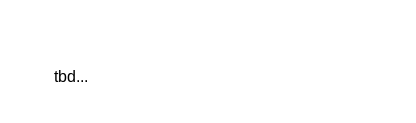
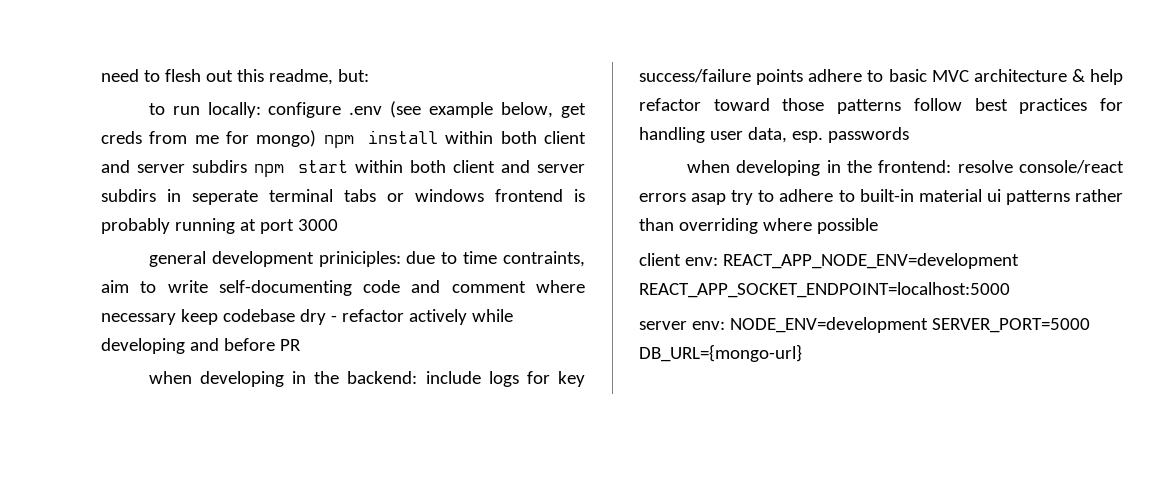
- tbd...
+ need to flesh out this readme, but:
+ to run locally: configure .env (see example below, get creds from me for mongo) npm install within both client and server subdirs npm start within both client and server subdirs in seperate terminal tabs or windows frontend is probably running at port 3000
+ general development priniciples: due to time contraints, aim to write self-documenting code and comment where necessary keep codebase dry - refactor actively while developing and before PR
+ when developing in the backend: include logs for key success/failure points adhere to basic MVC architecture & help refactor toward those patterns follow best practices for handling user data, esp. passwords
+ when developing in the frontend: resolve console/react errors asap try to adhere to built-in material ui patterns rather than overriding where possible
+ client env: REACT_APP_NODE_ENV=development REACT_APP_SOCKET_ENDPOINT=localhost:5000
+ server env: NODE_ENV=development SERVER_PORT=5000 DB_URL={mongo-url}

